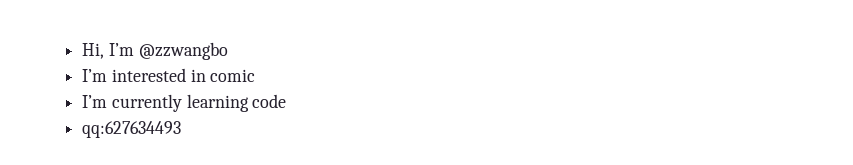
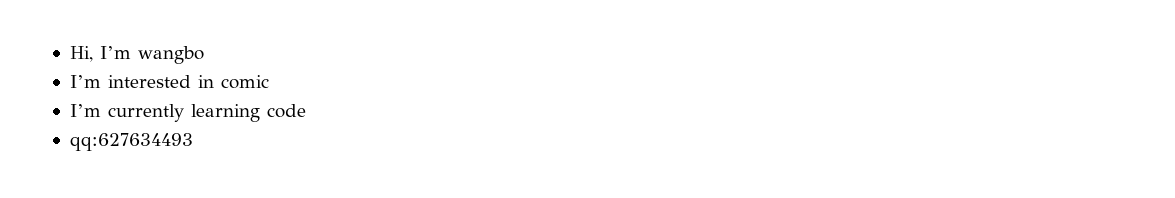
- Hi, I’m @zzwangbo
+ Hi, I’m wangbo

